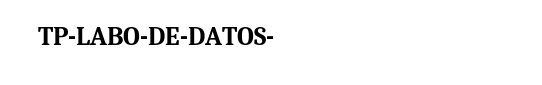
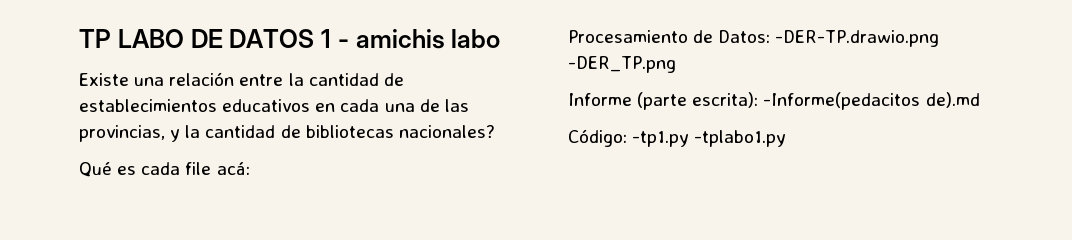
- TP-LABO-DE-DATOS-
+ TP LABO DE DATOS 1 - amichis labo
+ Existe una relación entre la cantidad de establecimientos educativos en cada una de las provincias, y la cantidad de bibliotecas nacionales?
+ Qué es cada file acá:
+ Procesamiento de Datos: -DER-TP.drawio.png -DER_TP.png
+ Informe (parte escrita): -Informe(pedacitos de).md
+ Código: -tp1.py -tplabo1.py

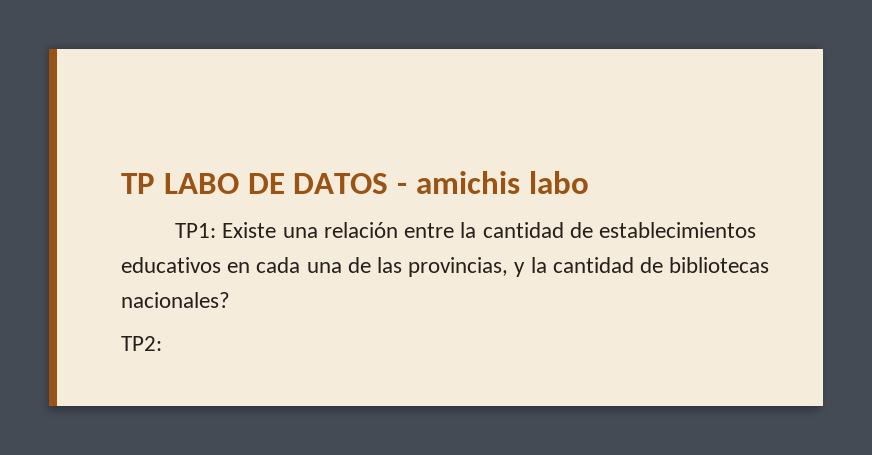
- TP LABO DE DATOS 1 - amichis labo
+ TP LABO DE DATOS - amichis labo
- Existe una relación entre la cantidad de establecimientos educativos en cada una de las provincias, y la cantidad de bibliotecas nacionales?
+ TP1: Existe una relación entre la cantidad de establecimientos educativos en cada una de las provincias, y la cantidad de bibliotecas nacionales?
- Qué es cada file acá:
- Procesamiento de Datos: -DER-TP.drawio.png -DER_TP.png
- Informe (parte escrita): -Informe(pedacitos de).md
- Código: -tp1.py -tplabo1.py
+ TP2:

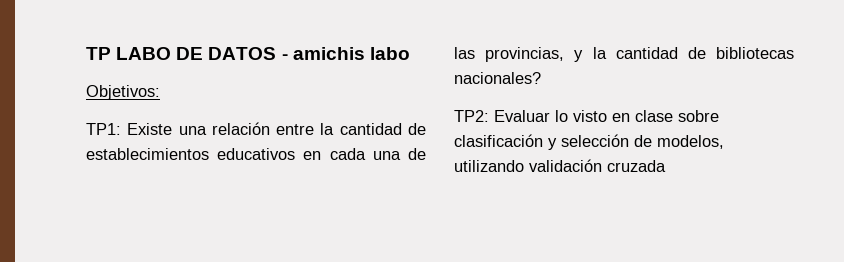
+ Objetivos:
- TP2:
+ TP2: Evaluar lo visto en clase sobre clasificación y selección de modelos, utilizando validación cruzada

